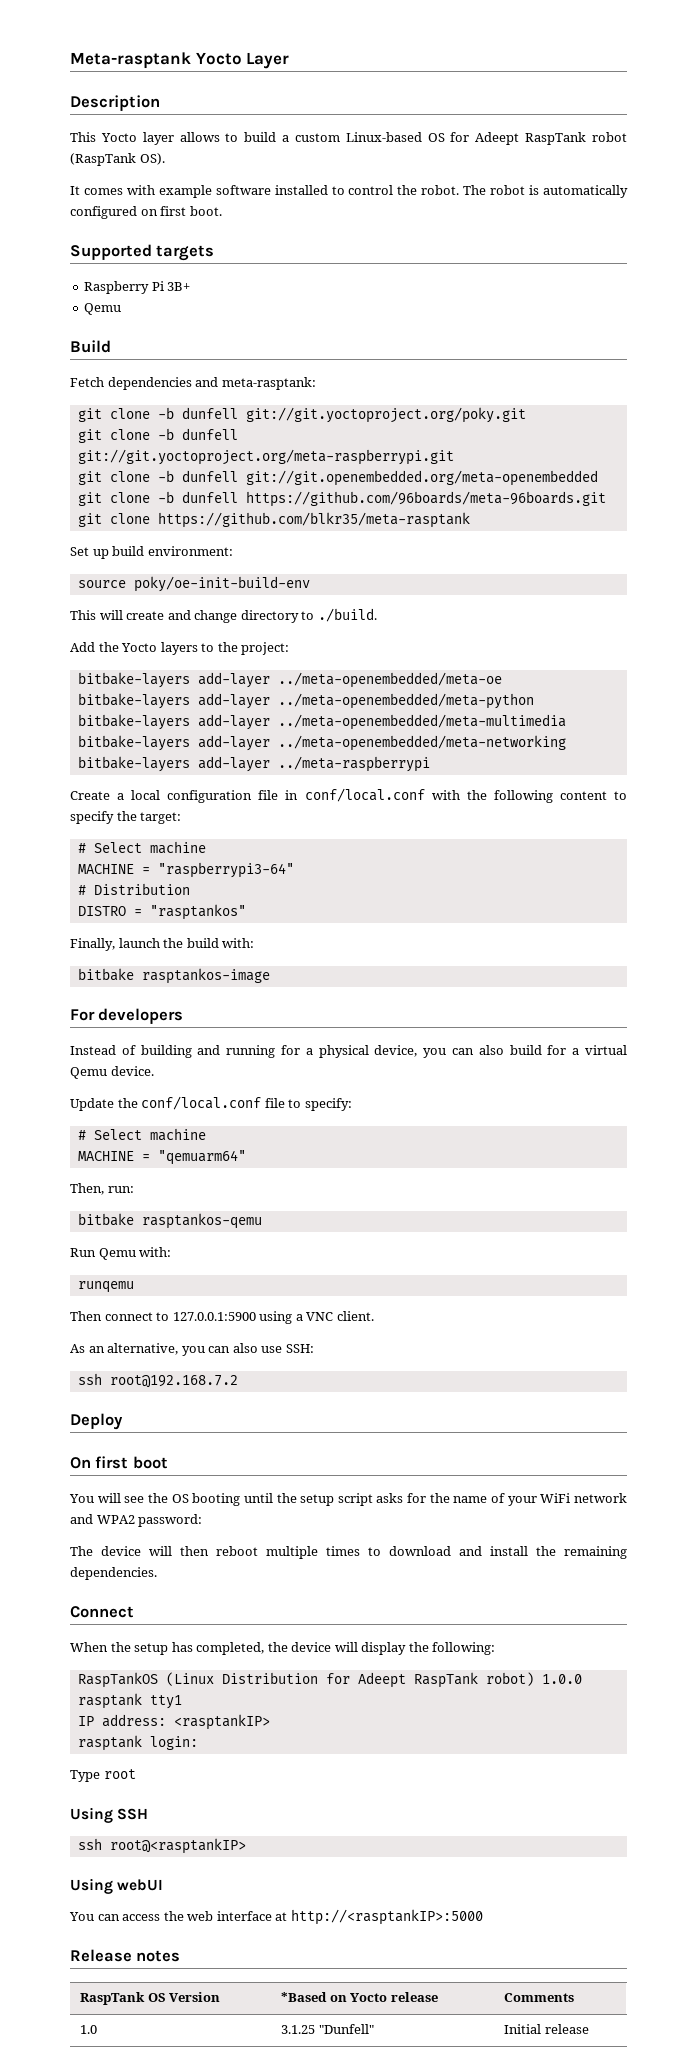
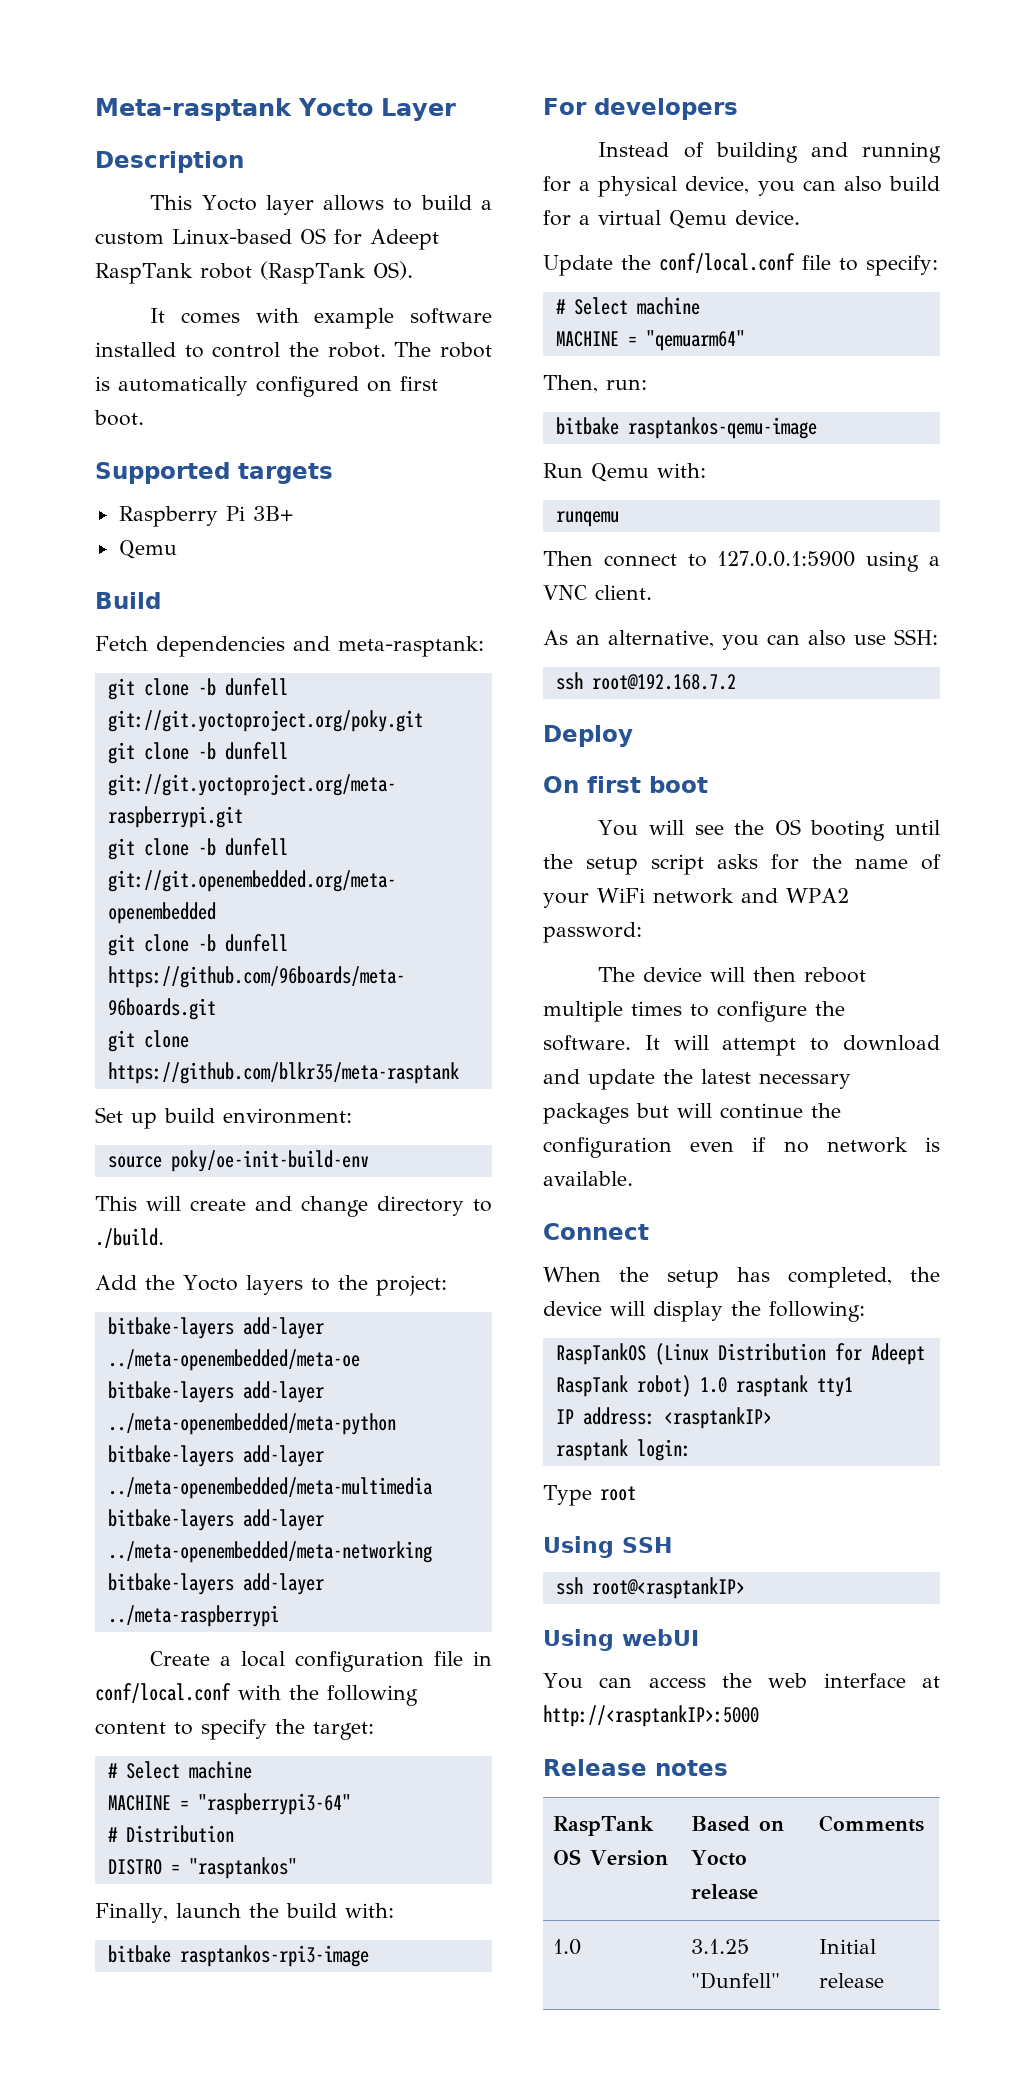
- bitbake rasptankos-image
+ bitbake rasptankos-rpi3-image
- bitbake rasptankos-qemu
+ bitbake rasptankos-qemu-image
- The device will then reboot multiple times to download and install the remaining dependencies.
+ The device will then reboot multiple times to configure the software. It will attempt to download and update the latest necessary packages but will continue the configuration even if no network is available.
- RaspTankOS (Linux Distribution for Adeept RaspTank robot) 1.0.0 rasptank tty1
+ RaspTankOS (Linux Distribution for Adeept RaspTank robot) 1.0 rasptank tty1
- RaspTank OS Version | *Based on Yocto release | Comments
+ RaspTank OS Version | Based on Yocto release | Comments

